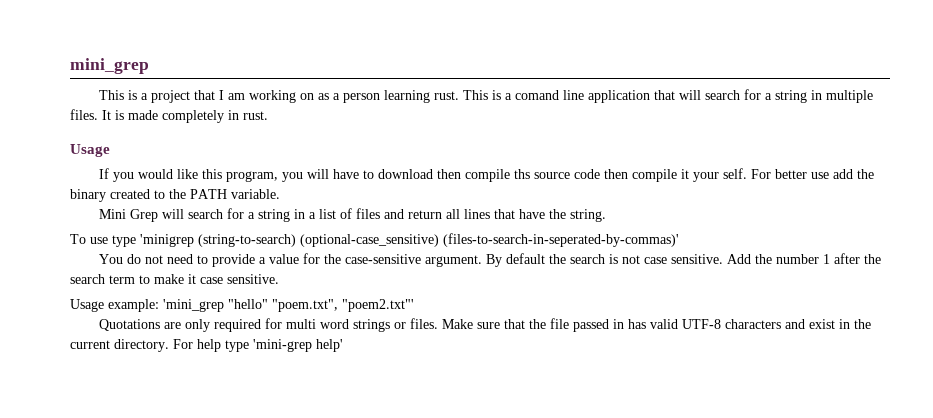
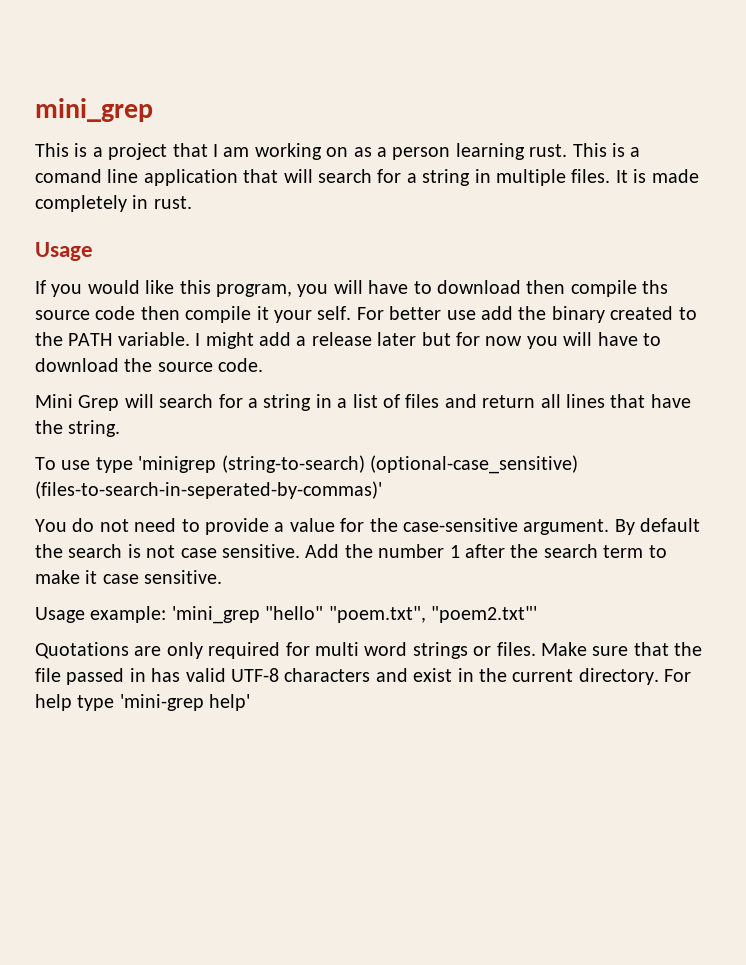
+ I might add a release later but for now you will have to download the source code.

